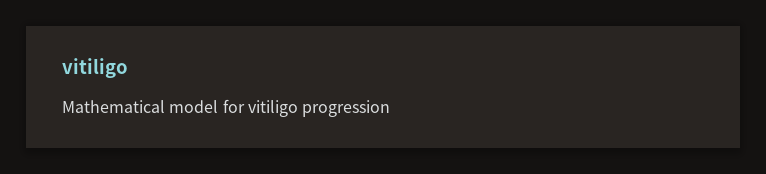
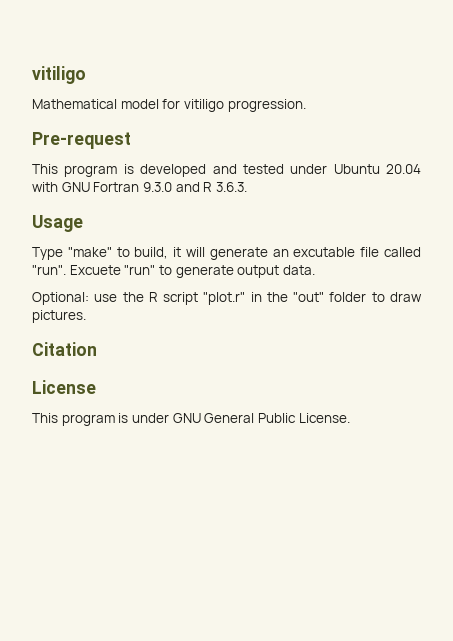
- Mathematical model for vitiligo progression
+ Mathematical model for vitiligo progression.
+ Pre-request
+ This program is developed and tested under Ubuntu 20.04 with GNU Fortran 9.3.0 and R 3.6.3.
+ Usage
+ Type "make" to build, it will generate an excutable file called "run". Excuete "run" to generate output data.
+ Optional: use the R script "plot.r" in the "out" folder to draw pictures.
+ Citation
+ License
+ This program is under GNU General Public License.

